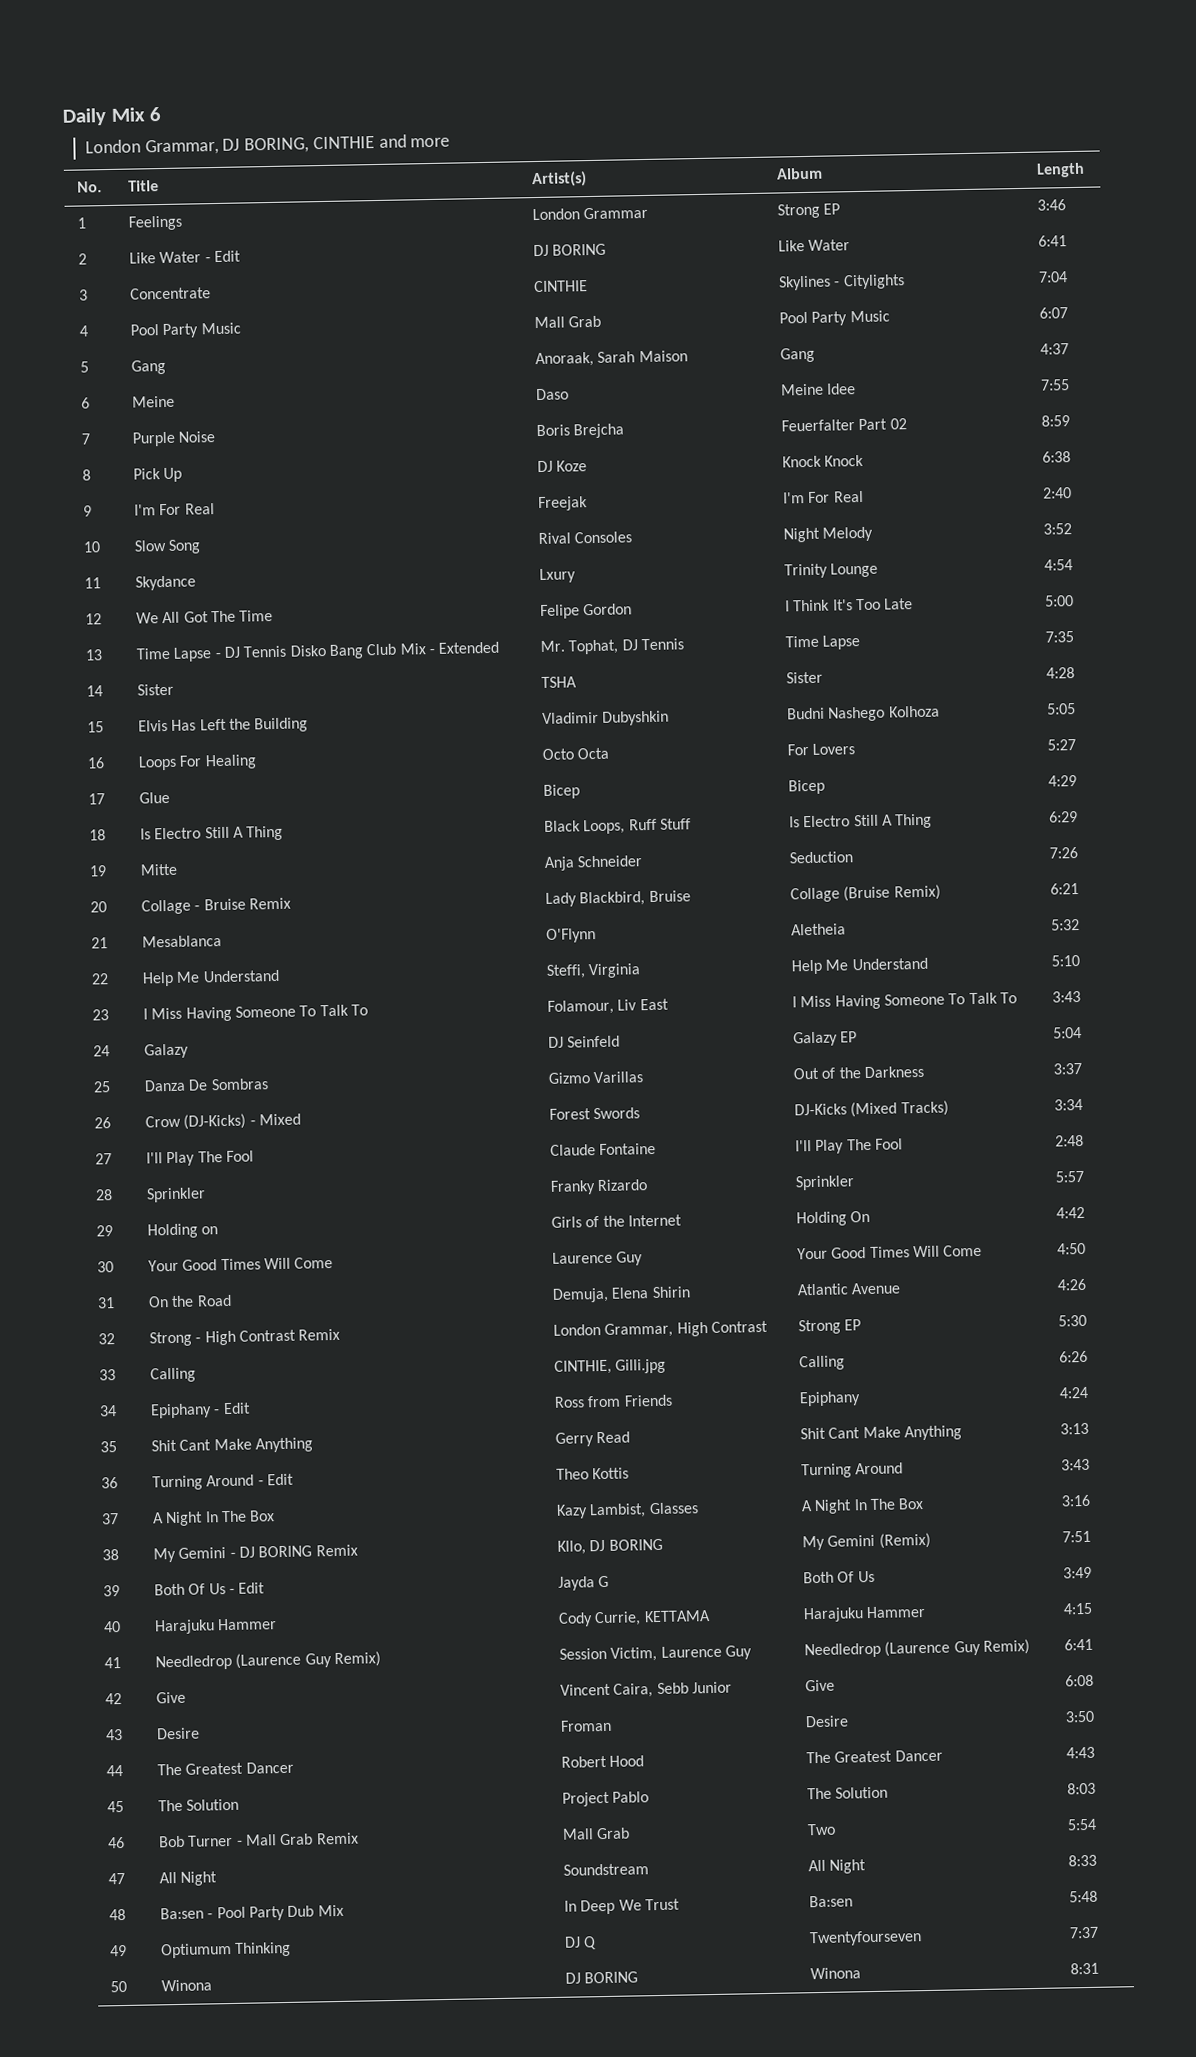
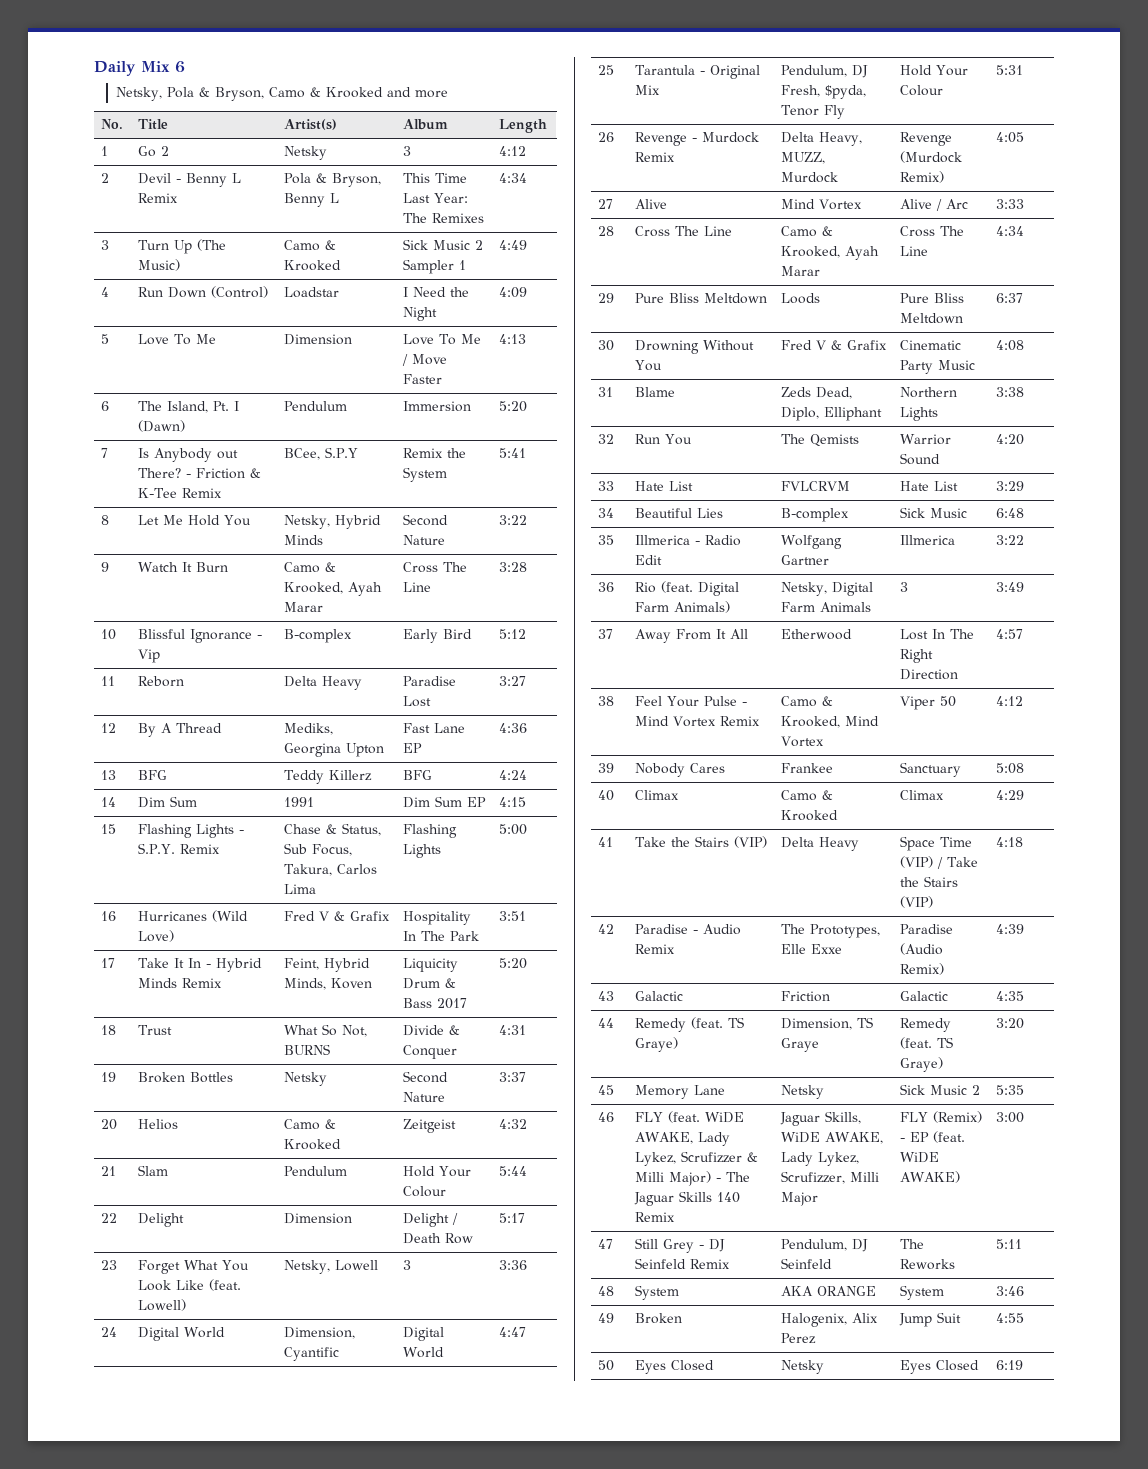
- London Grammar, DJ BORING, CINTHIE and more
+ Netsky, Pola & Bryson, Camo & Krooked and more
- 1 | Feelings | London Grammar | Strong EP | 3:46
- 2 | Like Water - Edit | DJ BORING | Like Water | 6:41
- 3 | Concentrate | CINTHIE | Skylines - Citylights | 7:04
- 4 | Pool Party Music | Mall Grab | Pool Party Music | 6:07
- 5 | Gang | Anoraak, Sarah Maison | Gang | 4:37
- 6 | Meine | Daso | Meine Idee | 7:55
- 7 | Purple Noise | Boris Brejcha | Feuerfalter Part 02 | 8:59
- 8 | Pick Up | DJ Koze | Knock Knock | 6:38
- 9 | I'm For Real | Freejak | I'm For Real | 2:40
- 10 | Slow Song | Rival Consoles | Night Melody | 3:52
- 11 | Skydance | Lxury | Trinity Lounge | 4:54
- 12 | We All Got The Time | Felipe Gordon | I Think It's Too Late | 5:00
- 13 | Time Lapse - DJ Tennis Disko Bang Club Mix - Extended | Mr. Tophat, DJ Tennis | Time Lapse | 7:35
- 14 | Sister | TSHA | Sister | 4:28
- 15 | Elvis Has Left the Building | Vladimir Dubyshkin | Budni Nashego Kolhoza | 5:05
- 16 | Loops For Healing | Octo Octa | For Lovers | 5:27
- 17 | Glue | Bicep | Bicep | 4:29
- 18 | Is Electro Still A Thing | Black Loops, Ruff Stuff | Is Electro Still A Thing | 6:29
- 19 | Mitte | Anja Schneider | Seduction | 7:26
- 20 | Collage - Bruise Remix | Lady Blackbird, Bruise | Collage (Bruise Remix) | 6:21
- 21 | Mesablanca | O'Flynn | Aletheia | 5:32
- 22 | Help Me Understand | Steffi, Virginia | Help Me Understand | 5:10
- 23 | I Miss Having Someone To Talk To | Folamour, Liv East | I Miss Having Someone To Talk To | 3:43
- 24 | Galazy | DJ Seinfeld | Galazy EP | 5:04
- 25 | Danza De Sombras | Gizmo Varillas | Out of the Darkness | 3:37
- 26 | Crow (DJ-Kicks) - Mixed | Forest Swords | DJ-Kicks (Mixed Tracks) | 3:34
- 27 | I'll Play The Fool | Claude Fontaine | I'll Play The Fool | 2:48
- 28 | Sprinkler | Franky Rizardo | Sprinkler | 5:57
- 29 | Holding on | Girls of the Internet | Holding On | 4:42
- 30 | Your Good Times Will Come | Laurence Guy | Your Good Times Will Come | 4:50
- 31 | On the Road | Demuja, Elena Shirin | Atlantic Avenue | 4:26
- 32 | Strong - High Contrast Remix | London Grammar, High Contrast | Strong EP | 5:30
- 33 | Calling | CINTHIE, Gilli.jpg | Calling | 6:26
- 34 | Epiphany - Edit | Ross from Friends | Epiphany | 4:24
- 35 | Shit Cant Make Anything | Gerry Read | Shit Cant Make Anything | 3:13
- 36 | Turning Around - Edit | Theo Kottis | Turning Around | 3:43
- 37 | A Night In The Box | Kazy Lambist, Glasses | A Night In The Box | 3:16
- 38 | My Gemini - DJ BORING Remix | Kllo, DJ BORING | My Gemini (Remix) | 7:51
- 39 | Both Of Us - Edit | Jayda G | Both Of Us | 3:49
- 40 | Harajuku Hammer | Cody Currie, KETTAMA | Harajuku Hammer | 4:15
- 41 | Needledrop (Laurence Guy Remix) | Session Victim, Laurence Guy | Needledrop (Laurence Guy Remix) | 6:41
- 42 | Give | Vincent Caira, Sebb Junior | Give | 6:08
- 43 | Desire | Froman | Desire | 3:50
- 44 | The Greatest Dancer | Robert Hood | The Greatest Dancer | 4:43
- 45 | The Solution | Project Pablo | The Solution | 8:03
- 46 | Bob Turner - Mall Grab Remix | Mall Grab | Two | 5:54
- 47 | All Night | Soundstream | All Night | 8:33
- 48 | Ba:sen - Pool Party Dub Mix | In Deep We Trust | Ba:sen | 5:48
- 49 | Optiumum Thinking | DJ Q | Twentyfourseven | 7:37
- 50 | Winona | DJ BORING | Winona | 8:31
+ 1 | Go 2 | Netsky | 3 | 4:12
+ 2 | Devil - Benny L Remix | Pola & Bryson, Benny L | This Time Last Year: The Remixes | 4:34
+ 3 | Turn Up (The Music) | Camo & Krooked | Sick Music 2 Sampler 1 | 4:49
+ 4 | Run Down (Control) | Loadstar | I Need the Night | 4:09
+ 5 | Love To Me | Dimension | Love To Me / Move Faster | 4:13
+ 6 | The Island, Pt. I (Dawn) | Pendulum | Immersion | 5:20
+ 7 | Is Anybody out There? - Friction & K-Tee Remix | BCee, S.P.Y | Remix the System | 5:41
+ 8 | Let Me Hold You | Netsky, Hybrid Minds | Second Nature | 3:22
+ 9 | Watch It Burn | Camo & Krooked, Ayah Marar | Cross The Line | 3:28
+ 10 | Blissful Ignorance - Vip | B-complex | Early Bird | 5:12
+ 11 | Reborn | Delta Heavy | Paradise Lost | 3:27
+ 12 | By A Thread | Mediks, Georgina Upton | Fast Lane EP | 4:36
+ 13 | BFG | Teddy Killerz | BFG | 4:24
+ 14 | Dim Sum | 1991 | Dim Sum EP | 4:15
+ 15 | Flashing Lights - S.P.Y. Remix | Chase & Status, Sub Focus, Takura, Carlos Lima | Flashing Lights | 5:00
+ 16 | Hurricanes (Wild Love) | Fred V & Grafix | Hospitality In The Park | 3:51
+ 17 | Take It In - Hybrid Minds Remix | Feint, Hybrid Minds, Koven | Liquicity Drum & Bass 2017 | 5:20
+ 18 | Trust | What So Not, BURNS | Divide & Conquer | 4:31
+ 19 | Broken Bottles | Netsky | Second Nature | 3:37
+ 20 | Helios | Camo & Krooked | Zeitgeist | 4:32
+ 21 | Slam | Pendulum | Hold Your Colour | 5:44
+ 22 | Delight | Dimension | Delight / Death Row | 5:17
+ 23 | Forget What You Look Like (feat. Lowell) | Netsky, Lowell | 3 | 3:36
+ 24 | Digital World | Dimension, Cyantific | Digital World | 4:47
+ 25 | Tarantula - Original Mix | Pendulum, DJ Fresh, $pyda, Tenor Fly | Hold Your Colour | 5:31
+ 26 | Revenge - Murdock Remix | Delta Heavy, MUZZ, Murdock | Revenge (Murdock Remix) | 4:05
+ 27 | Alive | Mind Vortex | Alive / Arc | 3:33
+ 28 | Cross The Line | Camo & Krooked, Ayah Marar | Cross The Line | 4:34
+ 29 | Pure Bliss Meltdown | Loods | Pure Bliss Meltdown | 6:37
+ 30 | Drowning Without You | Fred V & Grafix | Cinematic Party Music | 4:08
+ 31 | Blame | Zeds Dead, Diplo, Elliphant | Northern Lights | 3:38
+ 32 | Run You | The Qemists | Warrior Sound | 4:20
+ 33 | Hate List | FVLCRVM | Hate List | 3:29
+ 34 | Beautiful Lies | B-complex | Sick Music | 6:48
+ 35 | Illmerica - Radio Edit | Wolfgang Gartner | Illmerica | 3:22
+ 36 | Rio (feat. Digital Farm Animals) | Netsky, Digital Farm Animals | 3 | 3:49
+ 37 | Away From It All | Etherwood | Lost In The Right Direction | 4:57
+ 38 | Feel Your Pulse - Mind Vortex Remix | Camo & Krooked, Mind Vortex | Viper 50 | 4:12
+ 39 | Nobody Cares | Frankee | Sanctuary | 5:08
+ 40 | Climax | Camo & Krooked | Climax | 4:29
+ 41 | Take the Stairs (VIP) | Delta Heavy | Space Time (VIP) / Take the Stairs (VIP) | 4:18
+ 42 | Paradise - Audio Remix | The Prototypes, Elle Exxe | Paradise (Audio Remix) | 4:39
+ 43 | Galactic | Friction | Galactic | 4:35
+ 44 | Remedy (feat. TS Graye) | Dimension, TS Graye | Remedy (feat. TS Graye) | 3:20
+ 45 | Memory Lane | Netsky | Sick Music 2 | 5:35
+ 46 | FLY (feat. WiDE AWAKE, Lady Lykez, Scrufizzer & Milli Major) - The Jaguar Skills 140 Remix | Jaguar Skills, WiDE AWAKE, Lady Lykez, Scrufizzer, Milli Major | FLY (Remix) - EP (feat. WiDE AWAKE) | 3:00
+ 47 | Still Grey - DJ Seinfeld Remix | Pendulum, DJ Seinfeld | The Reworks | 5:11
+ 48 | System | AKA ORANGE | System | 3:46
+ 49 | Broken | Halogenix, Alix Perez | Jump Suit | 4:55
+ 50 | Eyes Closed | Netsky | Eyes Closed | 6:19

